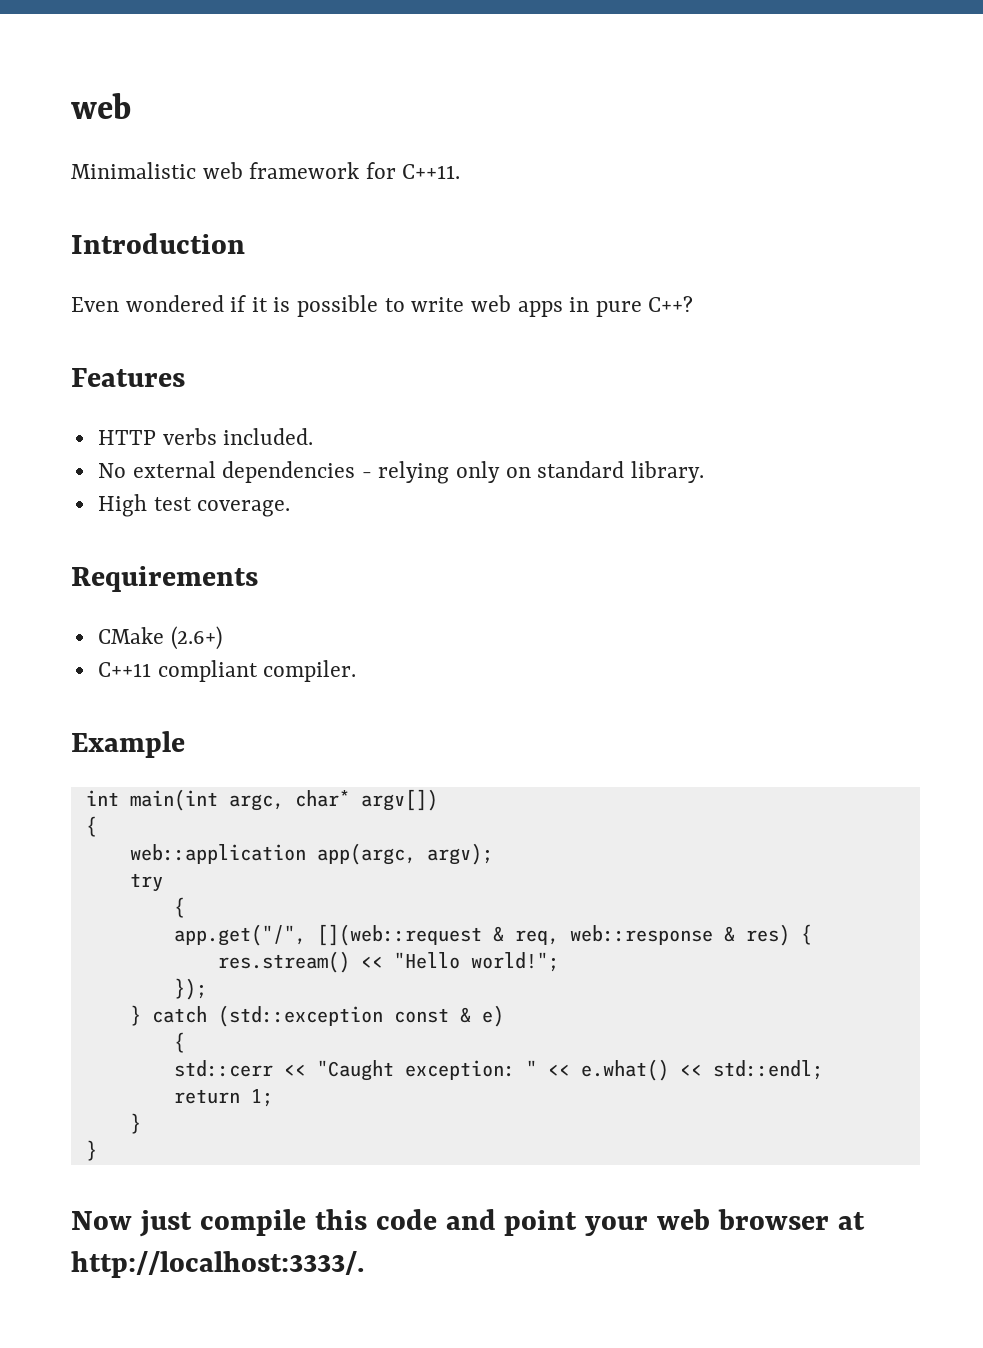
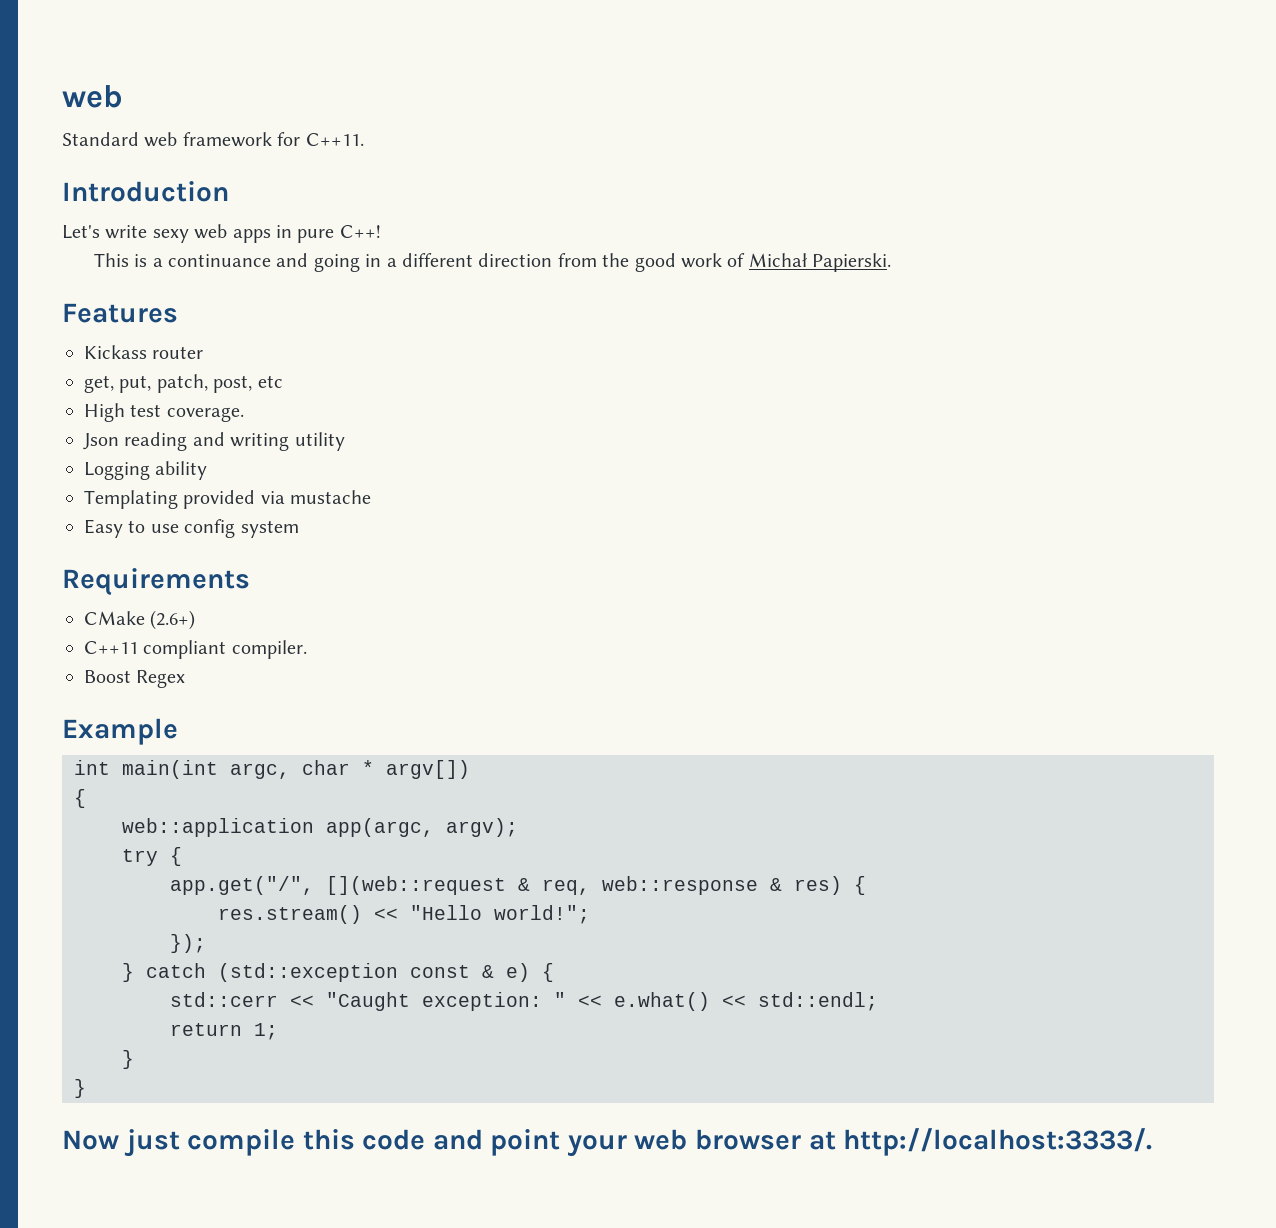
- Minimalistic web framework for C++11.
+ Standard web framework for C++11.
- Even wondered if it is possible to write web apps in pure C++?
+ Let's write sexy web apps in pure C++!
+ This is a continuance and going in a different direction from the good work of Michał Papierski.
  Features
- HTTP verbs included.
- No external dependencies - relying only on standard library.
+ Kickass router
+ get, put, patch, post, etc
  High test coverage.
+ Json reading and writing utility
+ Logging ability
+ Templating provided via mustache
+ Easy to use config system
+ Boost Regex
- int main(int argc, char* argv[])
+ int main(int argc, char * argv[])
- try
- {
+ try {
- } catch (std::exception const & e)
- {
+ } catch (std::exception const & e) {

